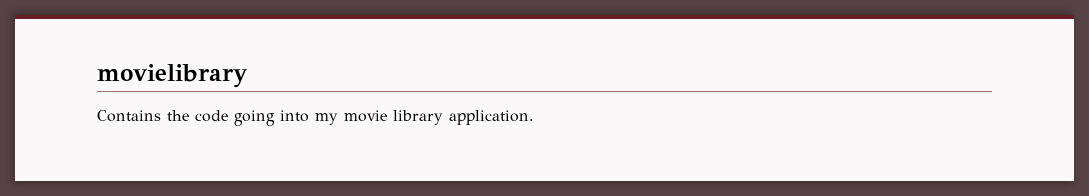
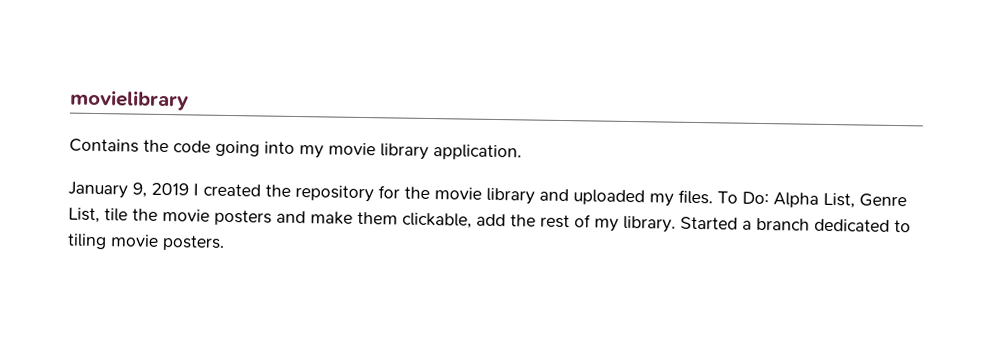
+ January 9, 2019 I created the repository for the movie library and uploaded my files. To Do: Alpha List, Genre List, tile the movie posters and make them clickable, add the rest of my library. Started a branch dedicated to tiling movie posters.

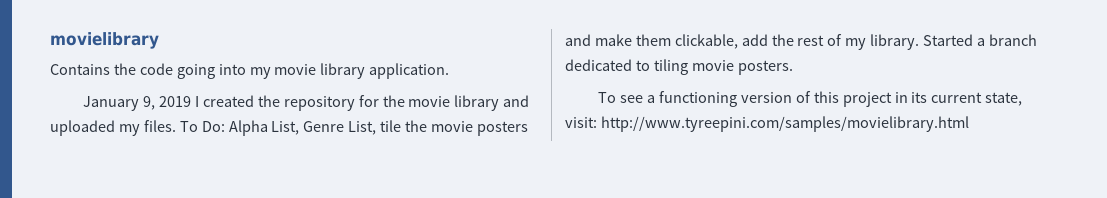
+ To see a functioning version of this project in its current state, visit: http://www.tyreepini.com/samples/movielibrary.html

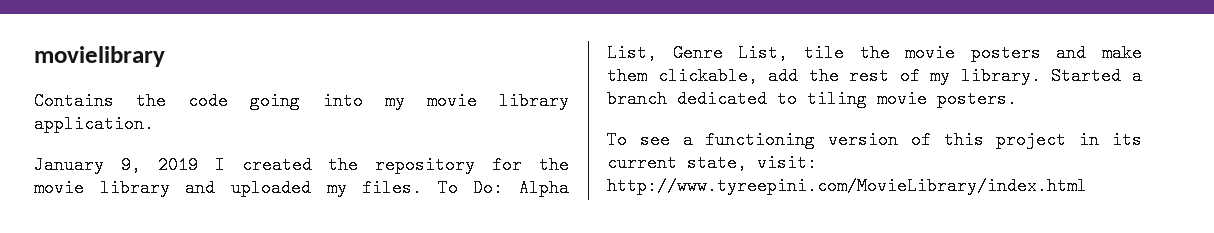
- To see a functioning version of this project in its current state, visit: http://www.tyreepini.com/samples/movielibrary.html
+ To see a functioning version of this project in its current state, visit: http://www.tyreepini.com/MovieLibrary/index.html

